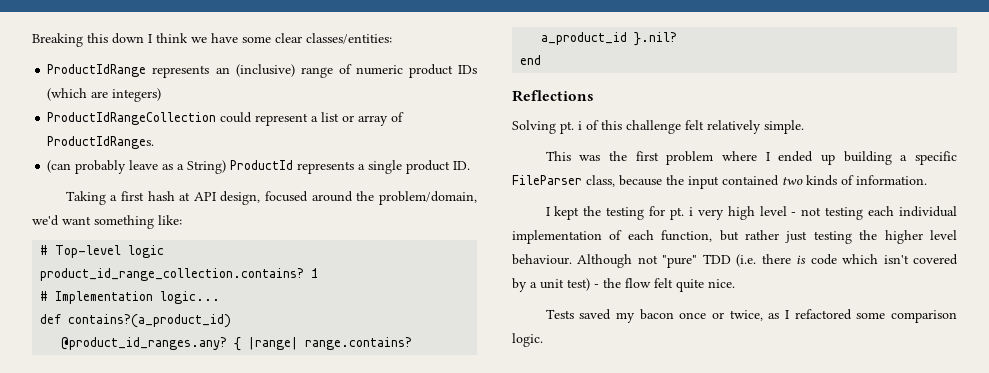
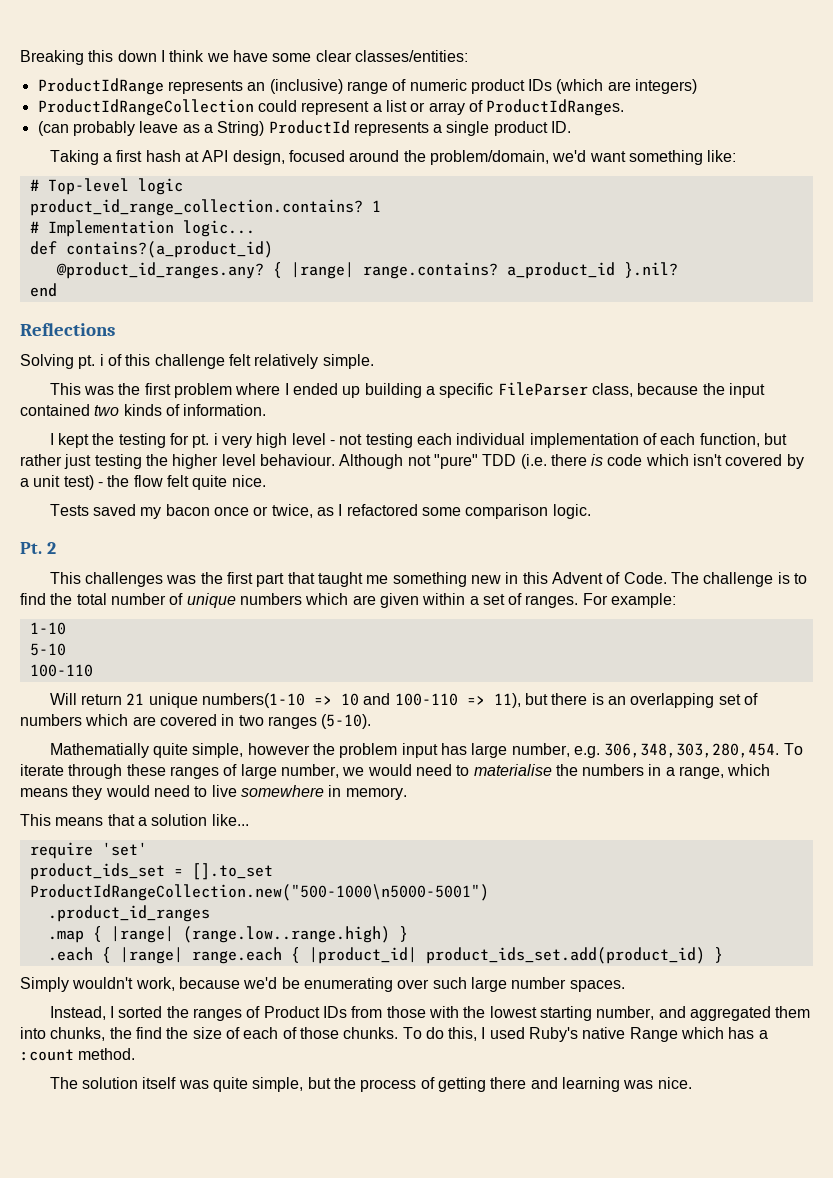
+ Pt. 2
+ This challenges was the first part that taught me something new in this Advent of Code. The challenge is to find the total number of unique numbers which are given within a set of ranges. For example:
+ 1-10
+ 5-10
+ 100-110
+ Will return 21 unique numbers(1-10 => 10 and 100-110 => 11), but there is an overlapping set of numbers which are covered in two ranges (5-10).
+ Mathematially quite simple, however the problem input has large number, e.g. 306,348,303,280,454. To iterate through these ranges of large number, we would need to materialise the numbers in a range, which means they would need to live somewhere in memory.
+ This means that a solution like...
+ require 'set'
+ product_ids_set = [].to_set
+ ProductIdRangeCollection.new("500-1000\n5000-5001")
+ .product_id_ranges
+ .map { |range| (range.low..range.high) }
+ .each { |range| range.each { |product_id| product_ids_set.add(product_id) }
+ Simply wouldn't work, because we'd be enumerating over such large number spaces.
+ Instead, I sorted the ranges of Product IDs from those with the lowest starting number, and aggregated them into chunks, the find the size of each of those chunks. To do this, I used Ruby's native Range which has a :count method.
+ The solution itself was quite simple, but the process of getting there and learning was nice.

